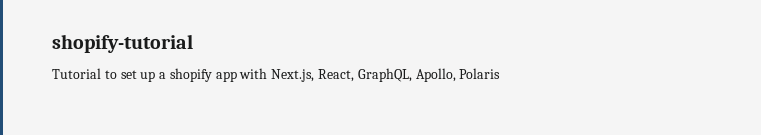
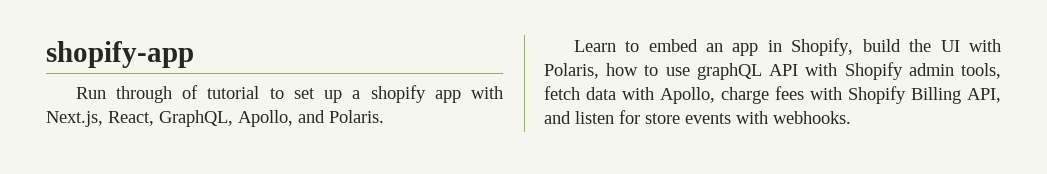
- shopify-tutorial
- Tutorial to set up a shopify app with Next.js, React, GraphQL, Apollo, Polaris
+ shopify-app
+ Run through of tutorial to set up a shopify app with Next.js, React, GraphQL, Apollo, and Polaris.
+ Learn to embed an app in Shopify, build the UI with Polaris, how to use graphQL API with Shopify admin tools, fetch data with Apollo, charge fees with Shopify Billing API, and listen for store events with webhooks.

